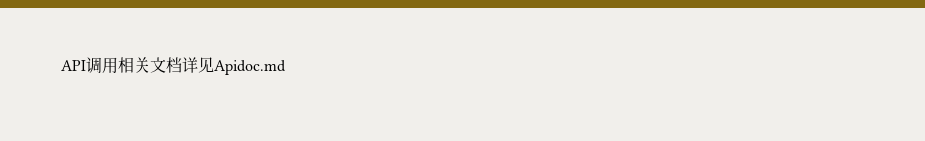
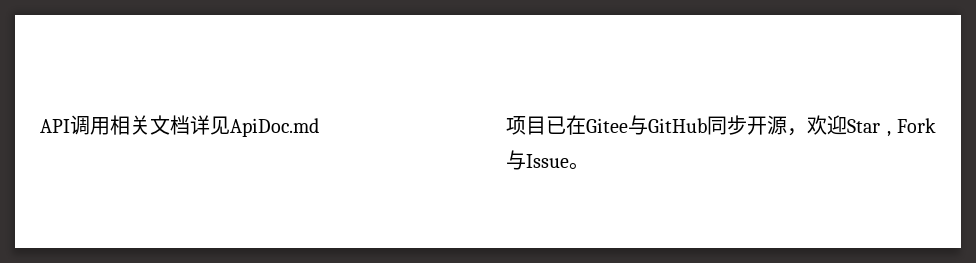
- API调用相关文档详见Apidoc.md
+ API调用相关文档详见ApiDoc.md
+ 项目已在Gitee与GitHub同步开源，欢迎Star , Fork与Issue。

